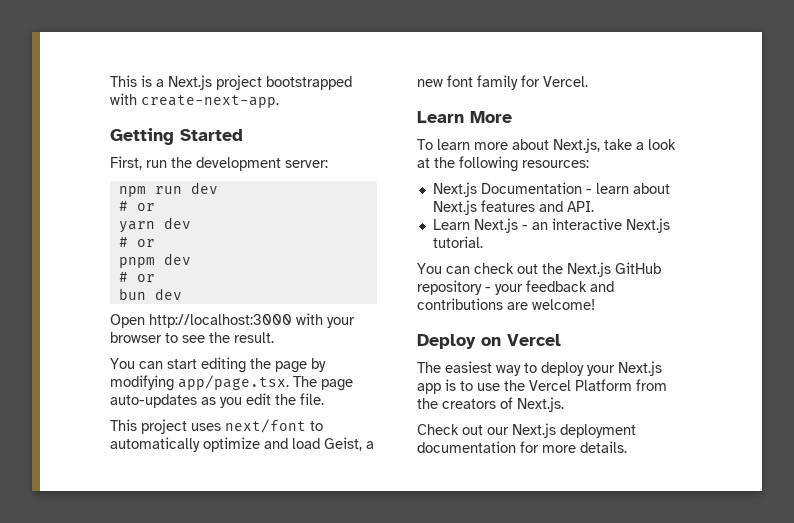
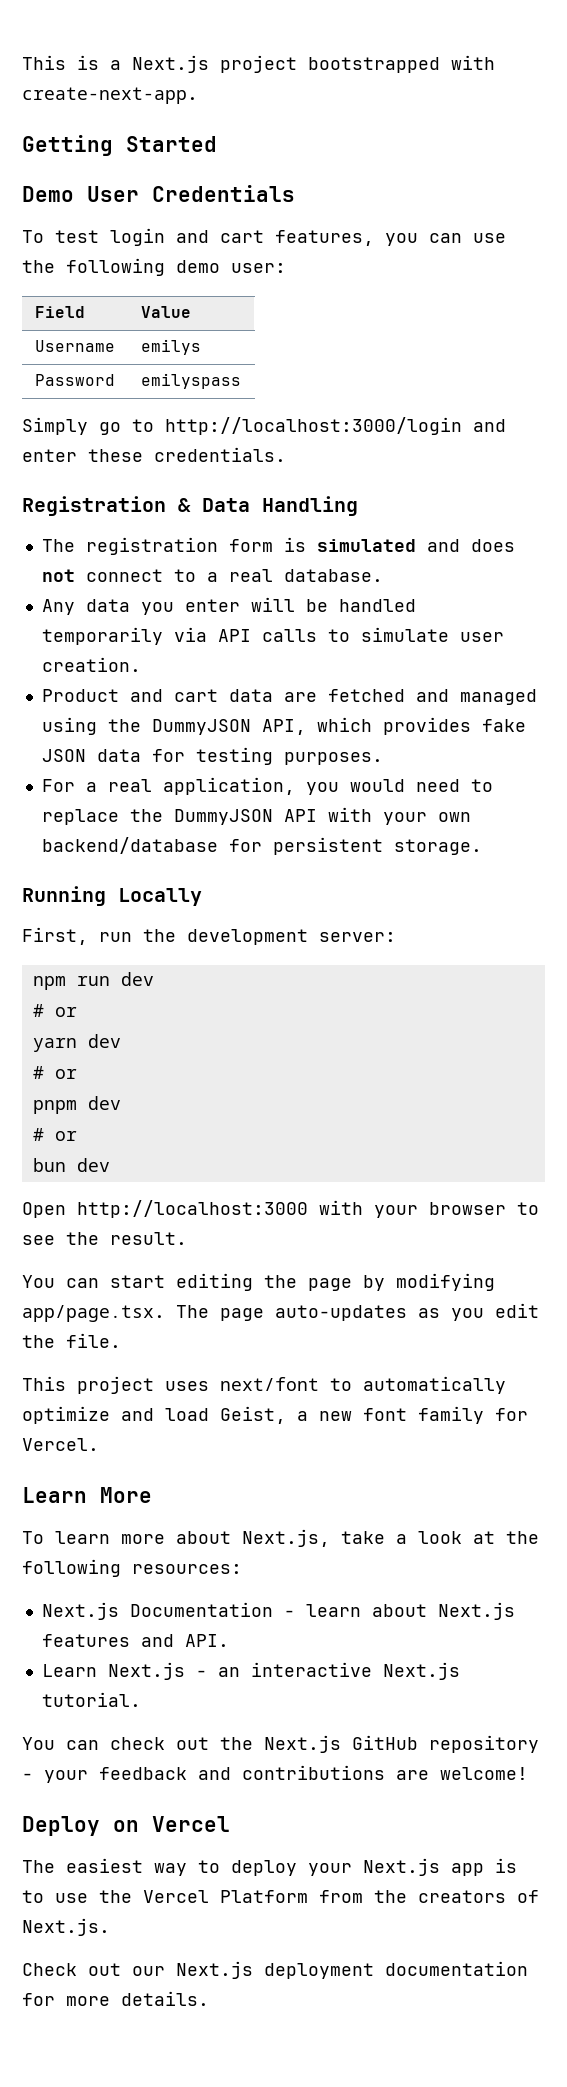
+ Demo User Credentials
+ To test login and cart features, you can use the following demo user:
+ Field | Value
+ Username | emilys
+ Password | emilyspass
+ Simply go to http://localhost:3000/login and enter these credentials.
+ Registration & Data Handling
+ The registration form is simulated and does not connect to a real database.
+ Any data you enter will be handled temporarily via API calls to simulate user creation.
+ Product and cart data are fetched and managed using the DummyJSON API, which provides fake JSON data for testing purposes.
+ For a real application, you would need to replace the DummyJSON API with your own backend/database for persistent storage.
+ Running Locally

